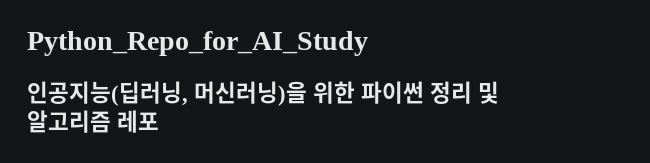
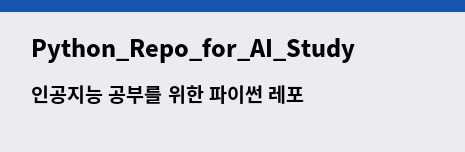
- 인공지능(딥러닝, 머신러닝)을 위한 파이썬 정리 및 알고리즘 레포
+ 인공지능 공부를 위한 파이썬 레포

